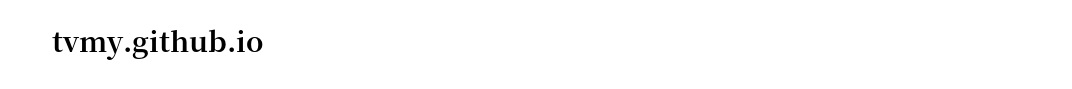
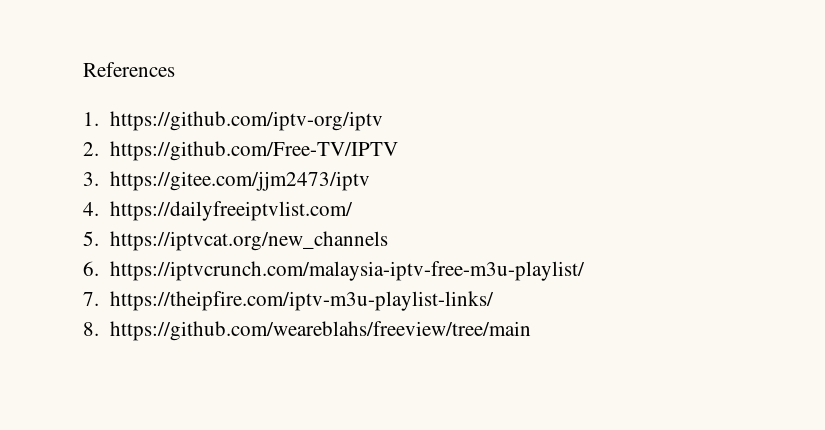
- tvmy.github.io
+ References
+ 1. https://github.com/iptv-org/iptv
+ 2. https://github.com/Free-TV/IPTV
+ 3. https://gitee.com/jjm2473/iptv
+ 4. https://dailyfreeiptvlist.com/
+ 5. https://iptvcat.org/new_channels
+ 6. https://iptvcrunch.com/malaysia-iptv-free-m3u-playlist/
+ 7. https://theipfire.com/iptv-m3u-playlist-links/
+ 8. https://github.com/weareblahs/freeview/tree/main

